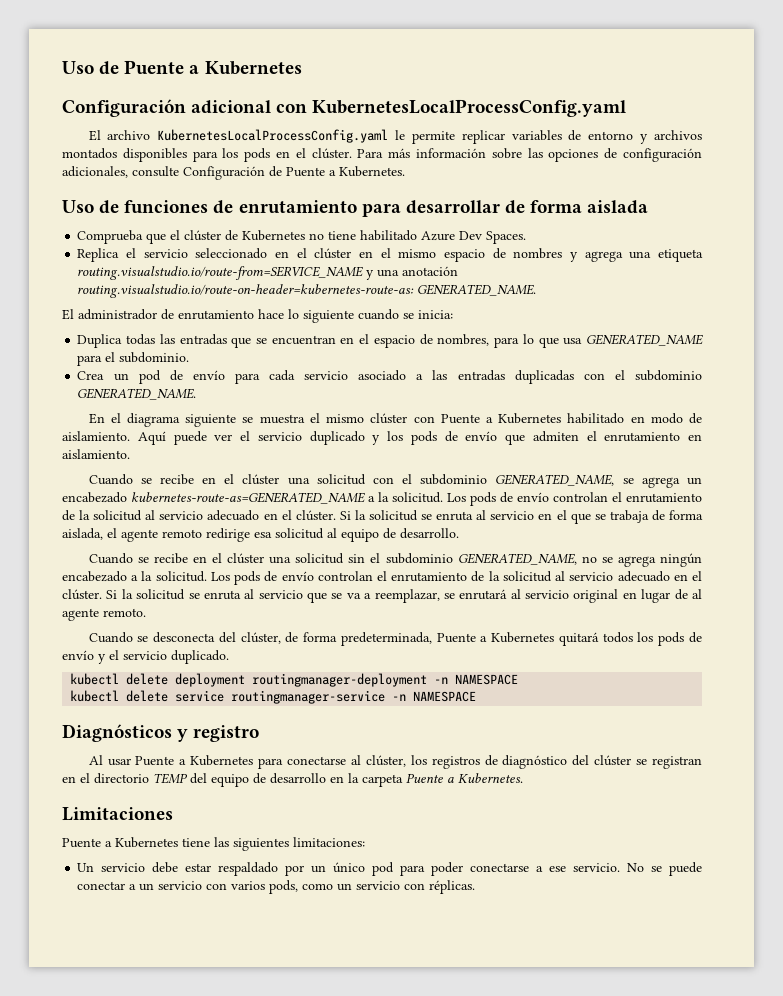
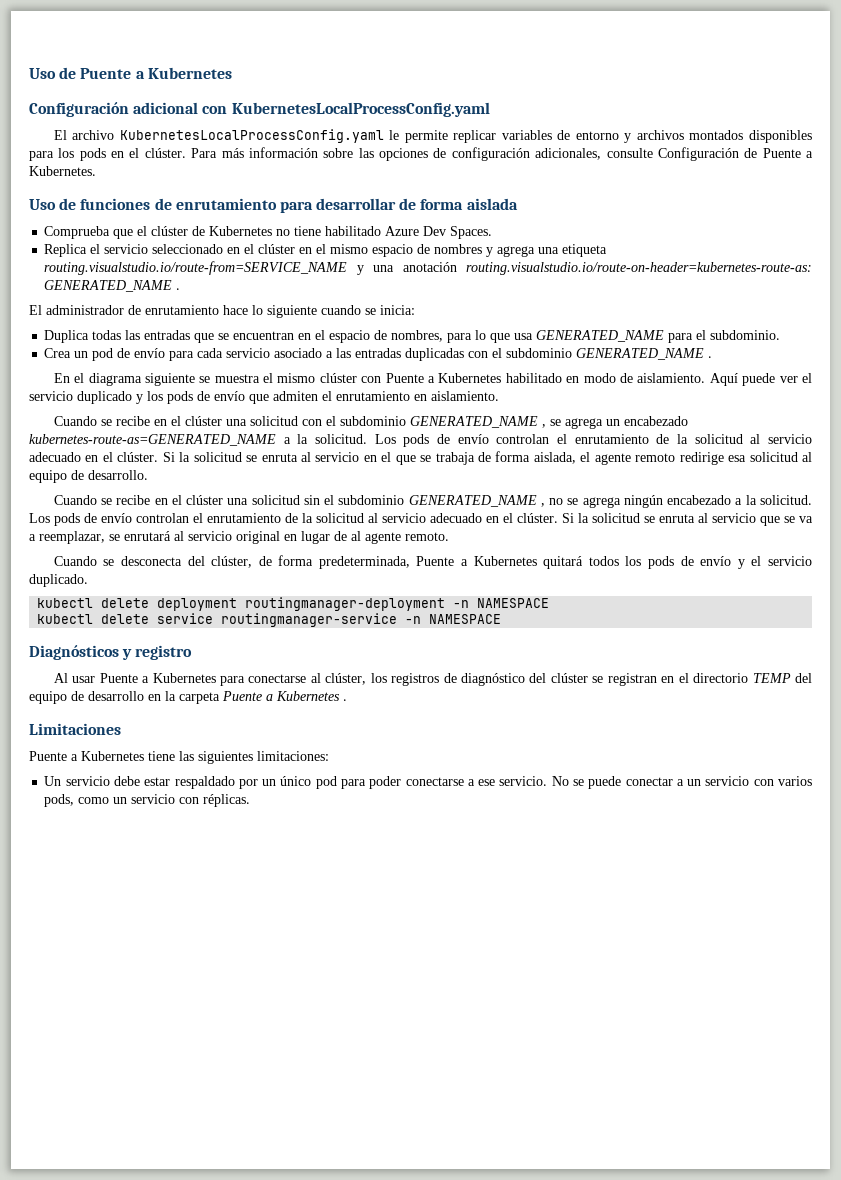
- Replica el servicio seleccionado en el clúster en el mismo espacio de nombres y agrega una etiqueta routing.visualstudio.io/route-from=SERVICE_NAME y una anotación routing.visualstudio.io/route-on-header=kubernetes-route-as: GENERATED_NAME.
+ Replica el servicio seleccionado en el clúster en el mismo espacio de nombres y agrega una etiqueta routing.visualstudio.io/route-from=SERVICE_NAME y una anotación routing.visualstudio.io/route-on-header=kubernetes-route-as: GENERATED_NAME .
- Crea un pod de envío para cada servicio asociado a las entradas duplicadas con el subdominio GENERATED_NAME.
+ Crea un pod de envío para cada servicio asociado a las entradas duplicadas con el subdominio GENERATED_NAME .
- Cuando se recibe en el clúster una solicitud con el subdominio GENERATED_NAME, se agrega un encabezado kubernetes-route-as=GENERATED_NAME a la solicitud.
+ Cuando se recibe en el clúster una solicitud con el subdominio GENERATED_NAME , se agrega un encabezado kubernetes-route-as=GENERATED_NAME a la solicitud.
- Cuando se recibe en el clúster una solicitud sin el subdominio GENERATED_NAME, no se agrega ningún encabezado a la solicitud.
+ Cuando se recibe en el clúster una solicitud sin el subdominio GENERATED_NAME , no se agrega ningún encabezado a la solicitud.
- Al usar Puente a Kubernetes para conectarse al clúster, los registros de diagnóstico del clúster se registran en el directorio TEMP del equipo de desarrollo en la carpeta Puente a Kubernetes.
+ Al usar Puente a Kubernetes para conectarse al clúster, los registros de diagnóstico del clúster se registran en el directorio TEMP del equipo de desarrollo en la carpeta Puente a Kubernetes .

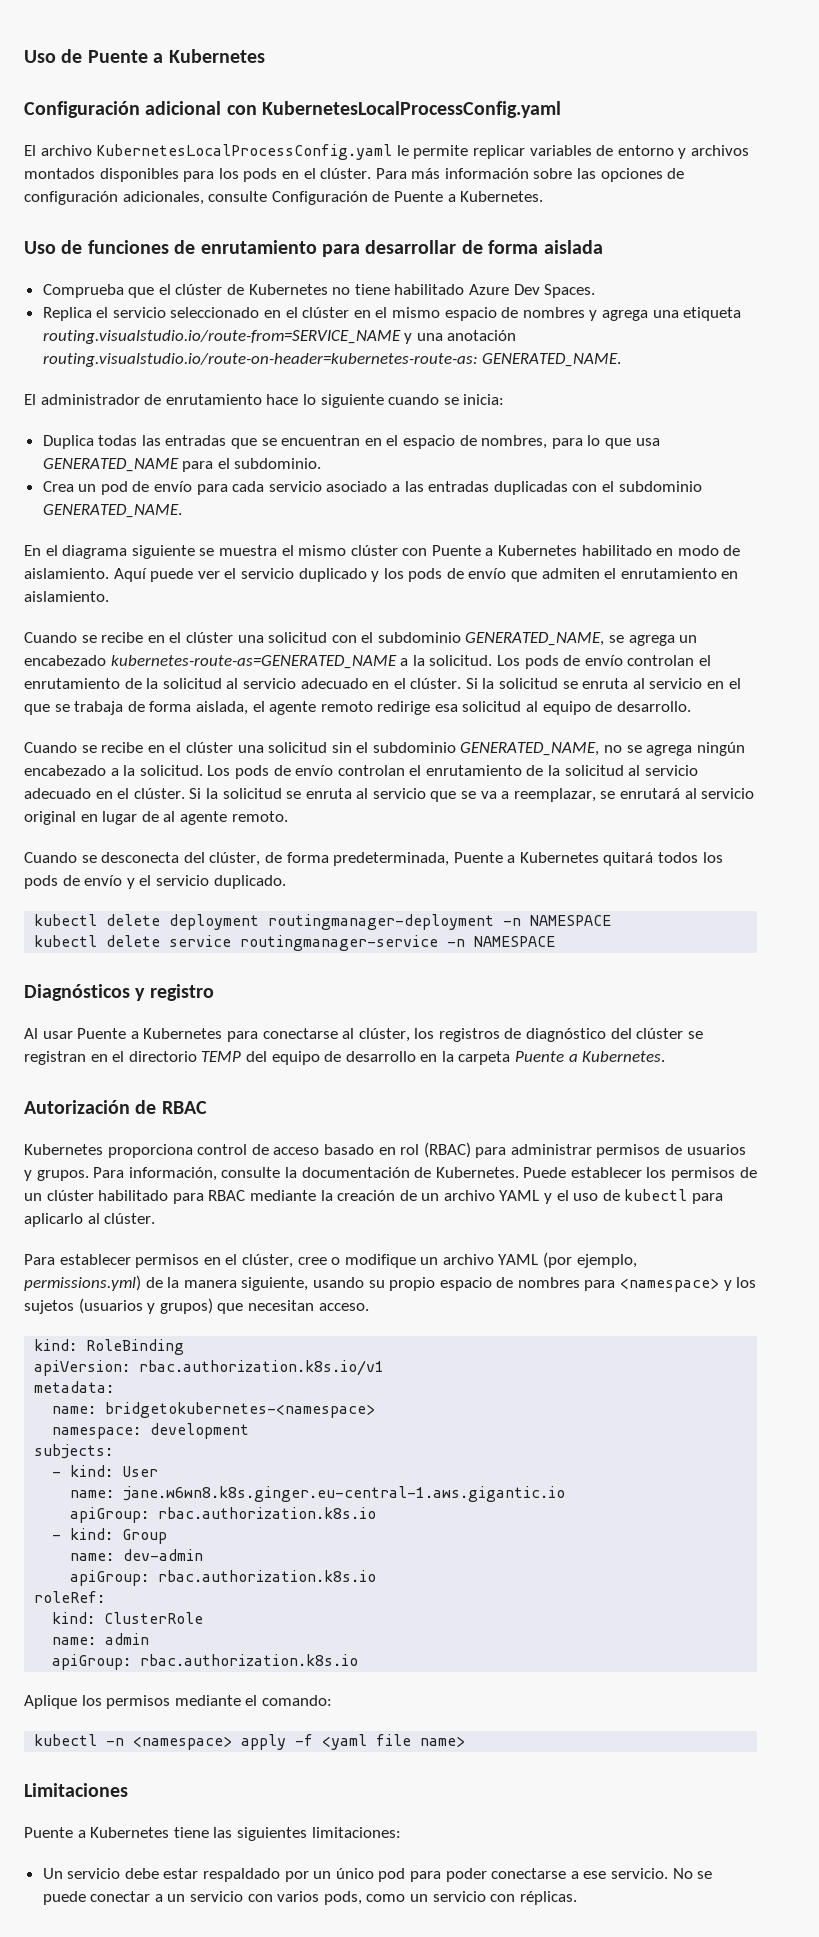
- Replica el servicio seleccionado en el clúster en el mismo espacio de nombres y agrega una etiqueta routing.visualstudio.io/route-from=SERVICE_NAME y una anotación routing.visualstudio.io/route-on-header=kubernetes-route-as: GENERATED_NAME .
+ Replica el servicio seleccionado en el clúster en el mismo espacio de nombres y agrega una etiqueta routing.visualstudio.io/route-from=SERVICE_NAME y una anotación routing.visualstudio.io/route-on-header=kubernetes-route-as: GENERATED_NAME.
- Crea un pod de envío para cada servicio asociado a las entradas duplicadas con el subdominio GENERATED_NAME .
+ Crea un pod de envío para cada servicio asociado a las entradas duplicadas con el subdominio GENERATED_NAME.
- Cuando se recibe en el clúster una solicitud con el subdominio GENERATED_NAME , se agrega un encabezado kubernetes-route-as=GENERATED_NAME a la solicitud.
+ Cuando se recibe en el clúster una solicitud con el subdominio GENERATED_NAME, se agrega un encabezado kubernetes-route-as=GENERATED_NAME a la solicitud.
- Cuando se recibe en el clúster una solicitud sin el subdominio GENERATED_NAME , no se agrega ningún encabezado a la solicitud.
+ Cuando se recibe en el clúster una solicitud sin el subdominio GENERATED_NAME, no se agrega ningún encabezado a la solicitud.
- Al usar Puente a Kubernetes para conectarse al clúster, los registros de diagnóstico del clúster se registran en el directorio TEMP del equipo de desarrollo en la carpeta Puente a Kubernetes .
+ Al usar Puente a Kubernetes para conectarse al clúster, los registros de diagnóstico del clúster se registran en el directorio TEMP del equipo de desarrollo en la carpeta Puente a Kubernetes.
+ Autorización de RBAC
+ Kubernetes proporciona control de acceso basado en rol (RBAC) para administrar permisos de usuarios y grupos. Para información, consulte la documentación de Kubernetes. Puede establecer los permisos de un clúster habilitado para RBAC mediante la creación de un archivo YAML y el uso de kubectl para aplicarlo al clúster.
+ Para establecer permisos en el clúster, cree o modifique un archivo YAML (por ejemplo, permissions.yml) de la manera siguiente, usando su propio espacio de nombres para <namespace> y los sujetos (usuarios y grupos) que necesitan acceso.
+ kind: RoleBinding
+ apiVersion: rbac.authorization.k8s.io/v1
+ metadata:
+ name: bridgetokubernetes-<namespace>
+ namespace: development
+ subjects:
+ - kind: User
+ name: jane.w6wn8.k8s.ginger.eu-central-1.aws.gigantic.io
+ apiGroup: rbac.authorization.k8s.io
+ - kind: Group
+ name: dev-admin
+ apiGroup: rbac.authorization.k8s.io
+ roleRef:
+ kind: ClusterRole
+ name: admin
+ apiGroup: rbac.authorization.k8s.io
+ Aplique los permisos mediante el comando:
+ kubectl -n <namespace> apply -f <yaml file name>

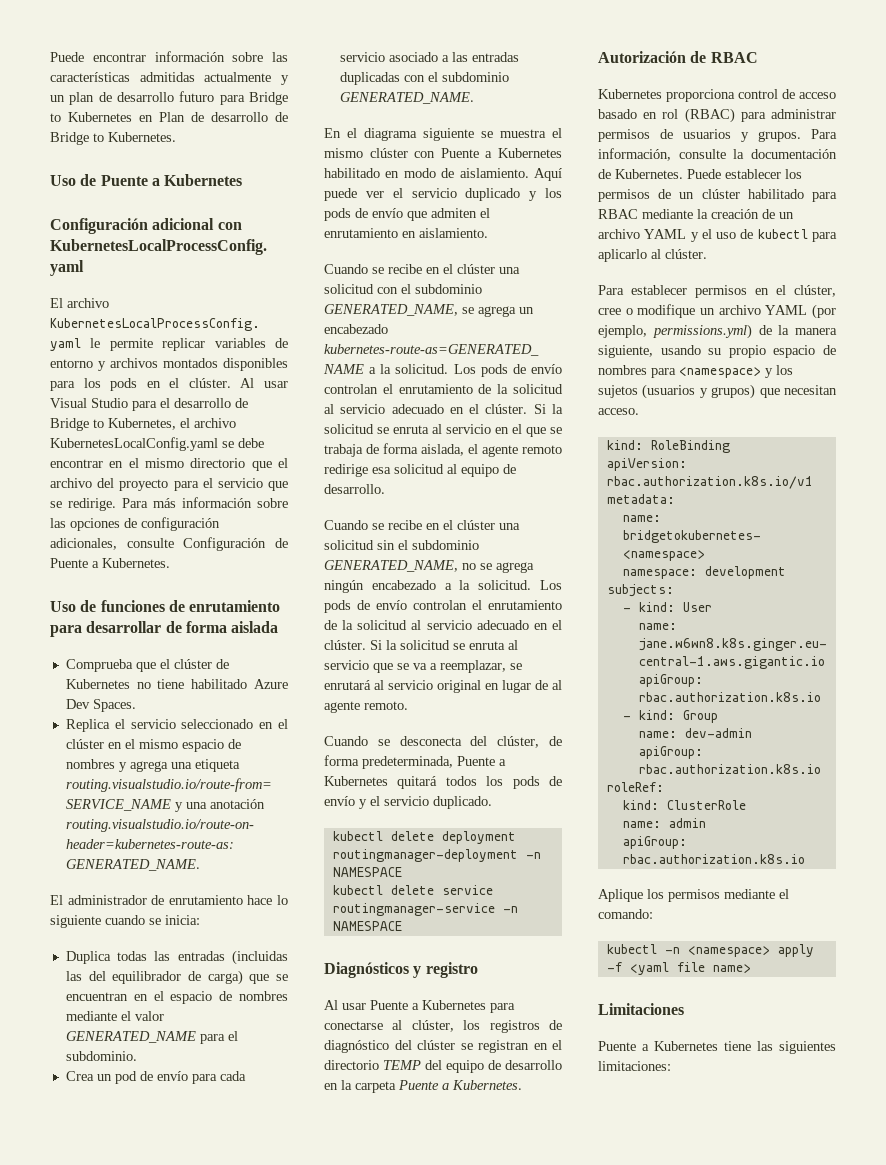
+ Puede encontrar información sobre las características admitidas actualmente y un plan de desarrollo futuro para Bridge to Kubernetes en Plan de desarrollo de Bridge to Kubernetes.
+ Al usar Visual Studio para el desarrollo de Bridge to Kubernetes, el archivo KubernetesLocalConfig.yaml se debe encontrar en el mismo directorio que el archivo del proyecto para el servicio que se redirige.
- Duplica todas las entradas que se encuentran en el espacio de nombres, para lo que usa GENERATED_NAME para el subdominio.
+ Duplica todas las entradas (incluidas las del equilibrador de carga) que se encuentran en el espacio de nombres mediante el valor GENERATED_NAME para el subdominio.
- Un servicio debe estar respaldado por un único pod para poder conectarse a ese servicio. No se puede conectar a un servicio con varios pods, como un servicio con réplicas.

